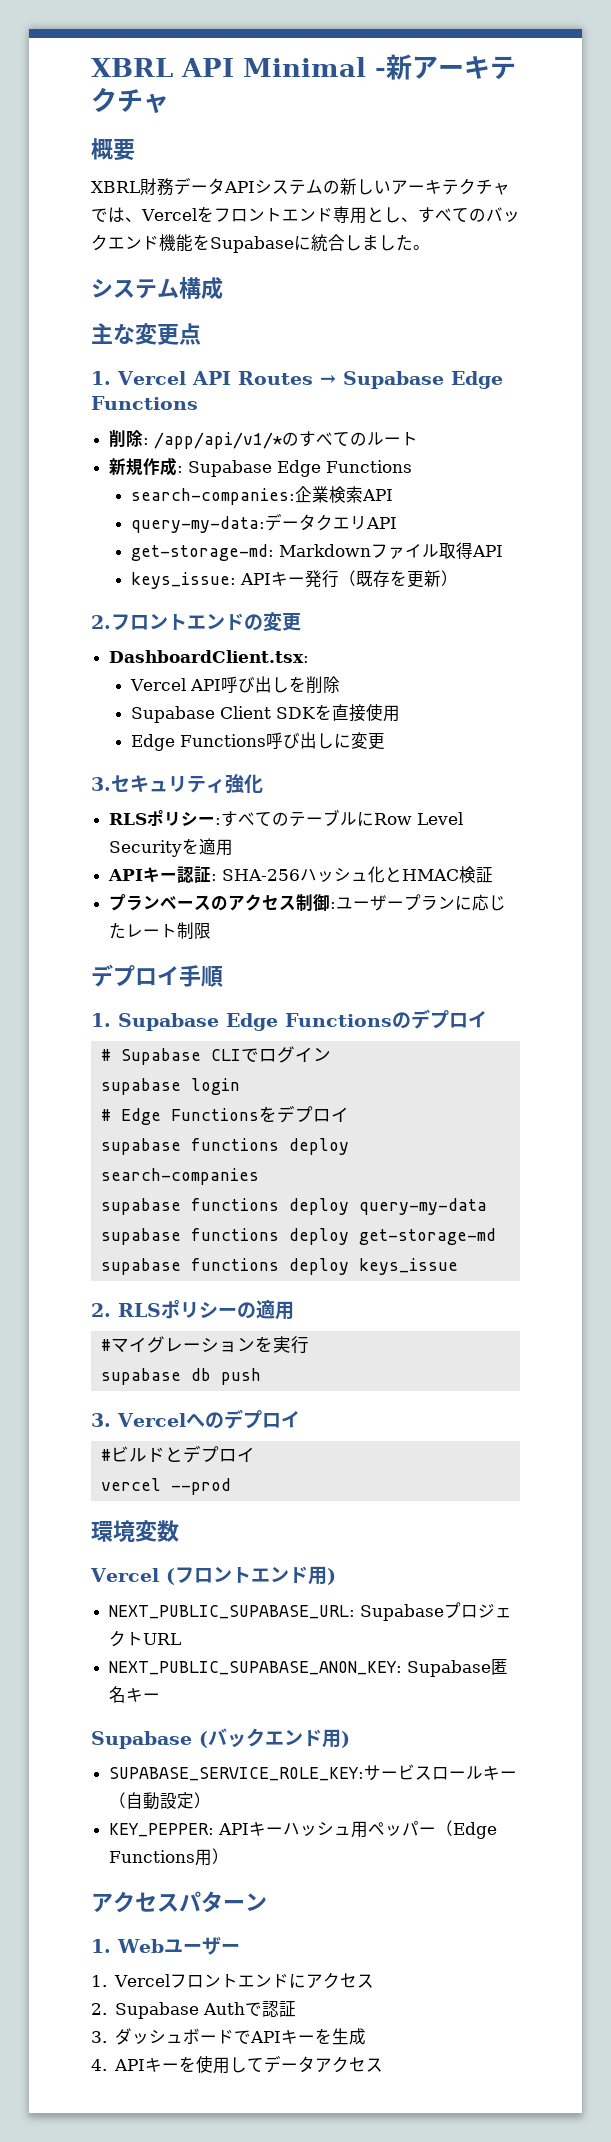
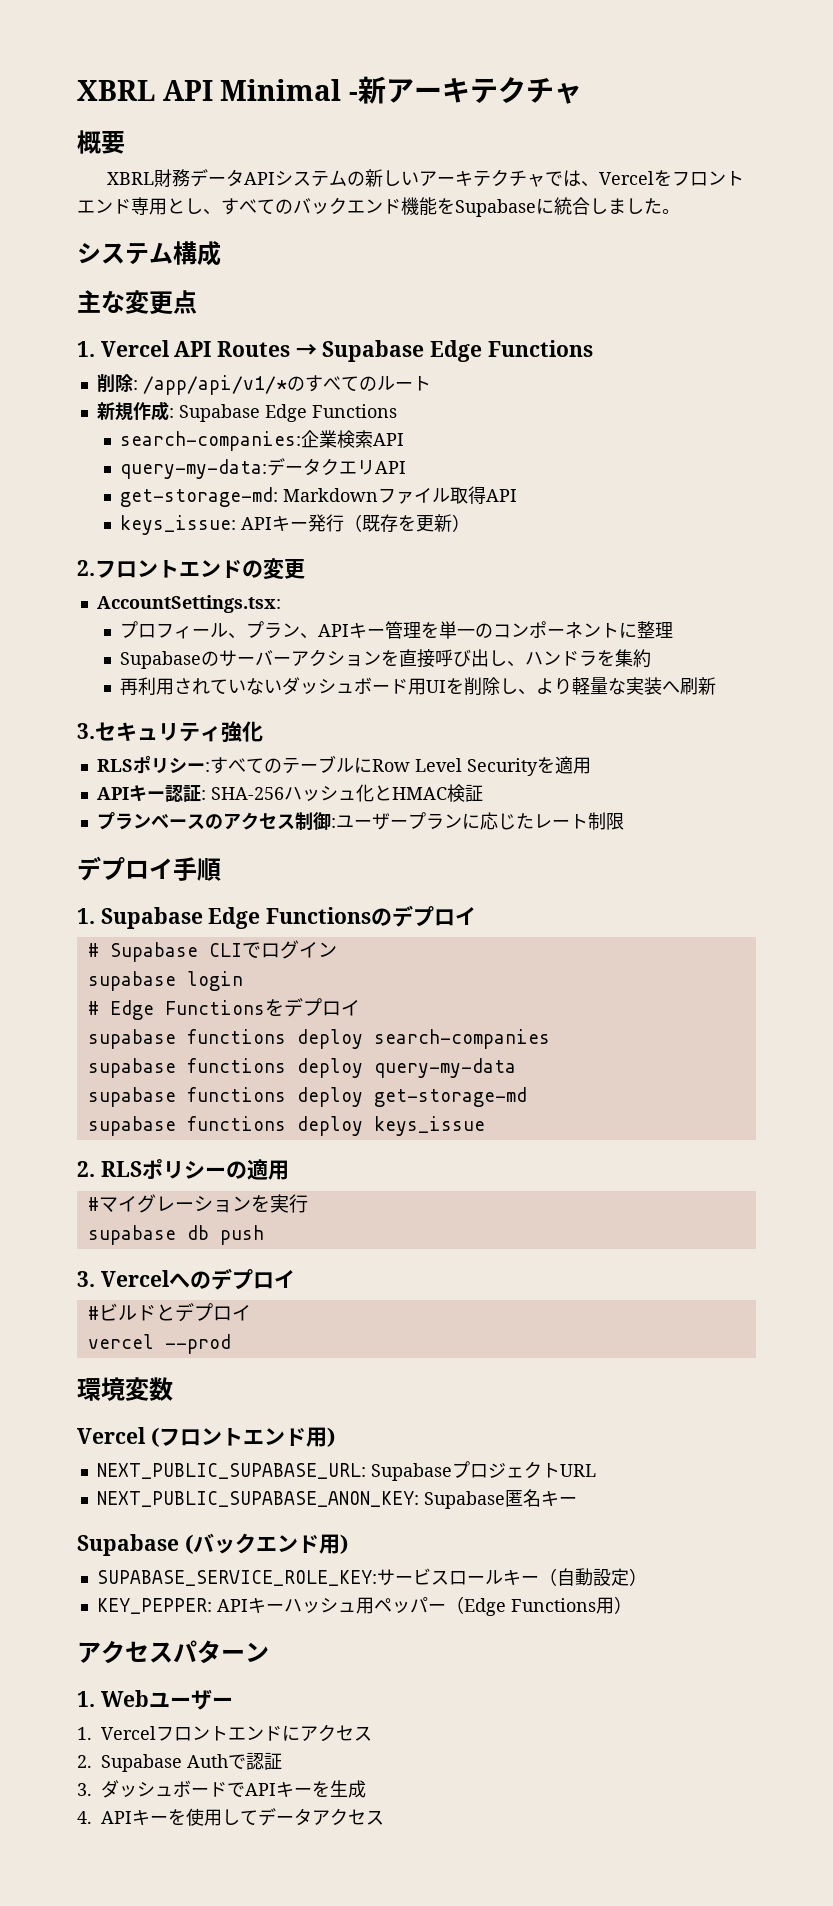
- DashboardClient.tsx:
- Vercel API呼び出しを削除
- Supabase Client SDKを直接使用
- Edge Functions呼び出しに変更
+ AccountSettings.tsx:
+ プロフィール、プラン、APIキー管理を単一のコンポーネントに整理
+ Supabaseのサーバーアクションを直接呼び出し、ハンドラを集約
+ 再利用されていないダッシュボード用UIを削除し、より軽量な実装へ刷新

